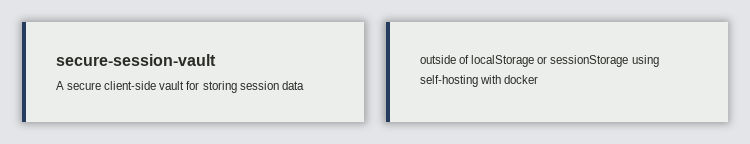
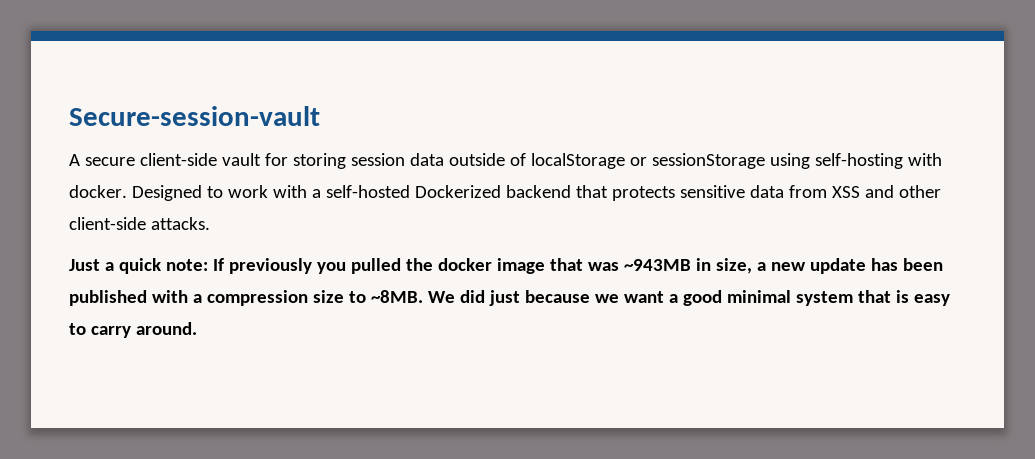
- secure-session-vault
+ Secure-session-vault
- A secure client-side vault for storing session data outside of localStorage or sessionStorage using self-hosting with docker
+ A secure client-side vault for storing session data outside of localStorage or sessionStorage using self-hosting with docker. Designed to work with a self-hosted Dockerized backend that protects sensitive data from XSS and other client-side attacks.
+ Just a quick note: If previously you pulled the docker image that was ~943MB in size, a new update has been published with a compression size to ~8MB. We did just because we want a good minimal system that is easy to carry around.

